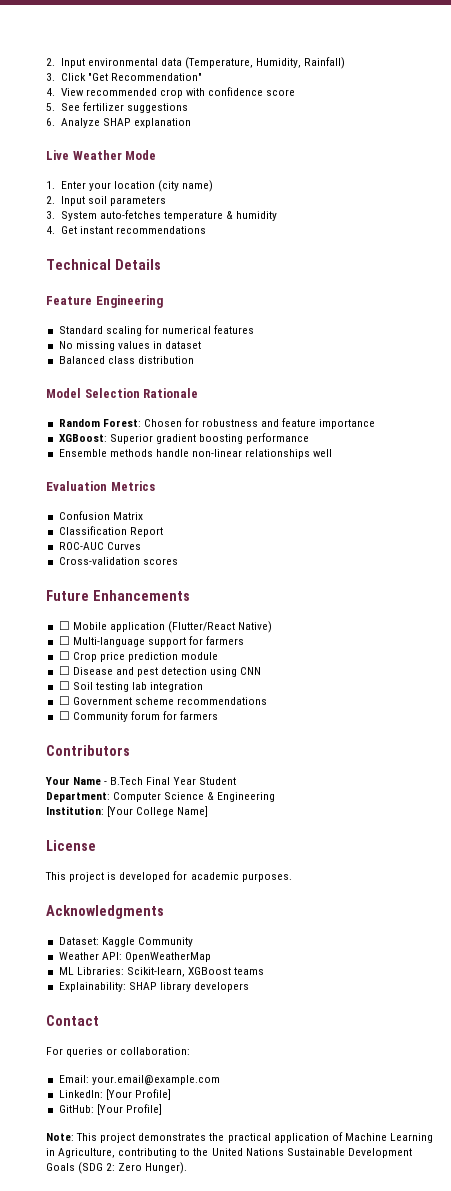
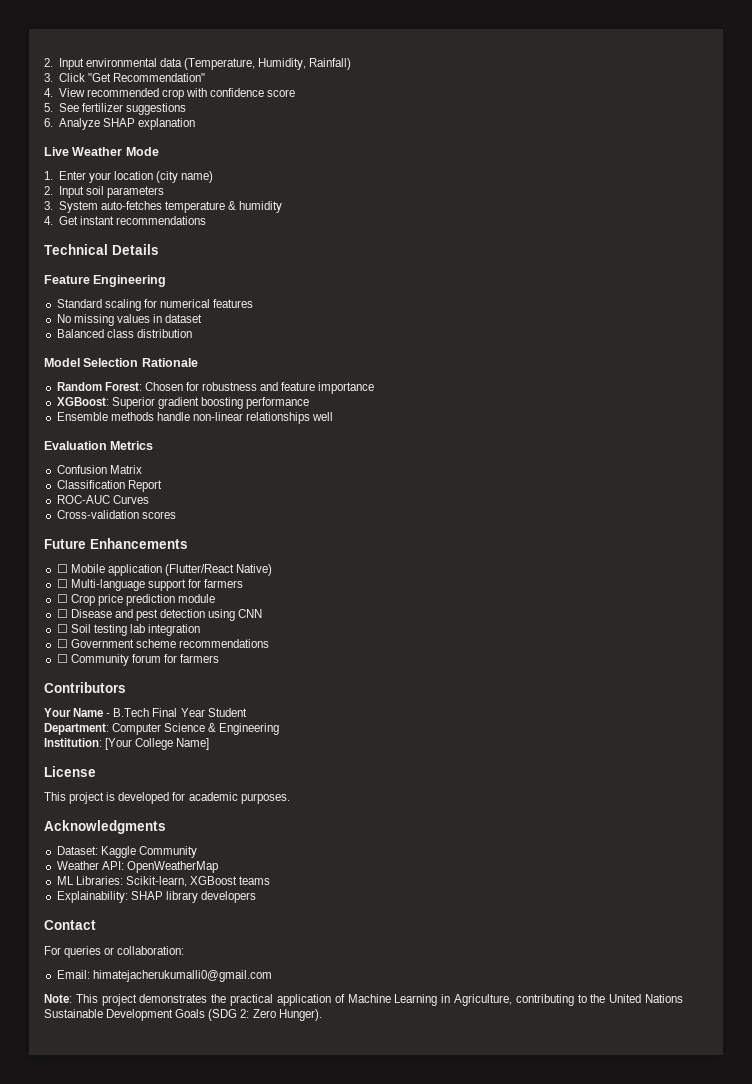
- Email: your.email@example.com
- LinkedIn: [Your Profile]
- GitHub: [Your Profile]
+ Email: himatejacherukumalli0@gmail.com

